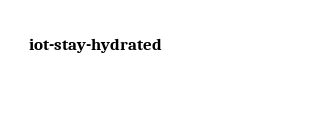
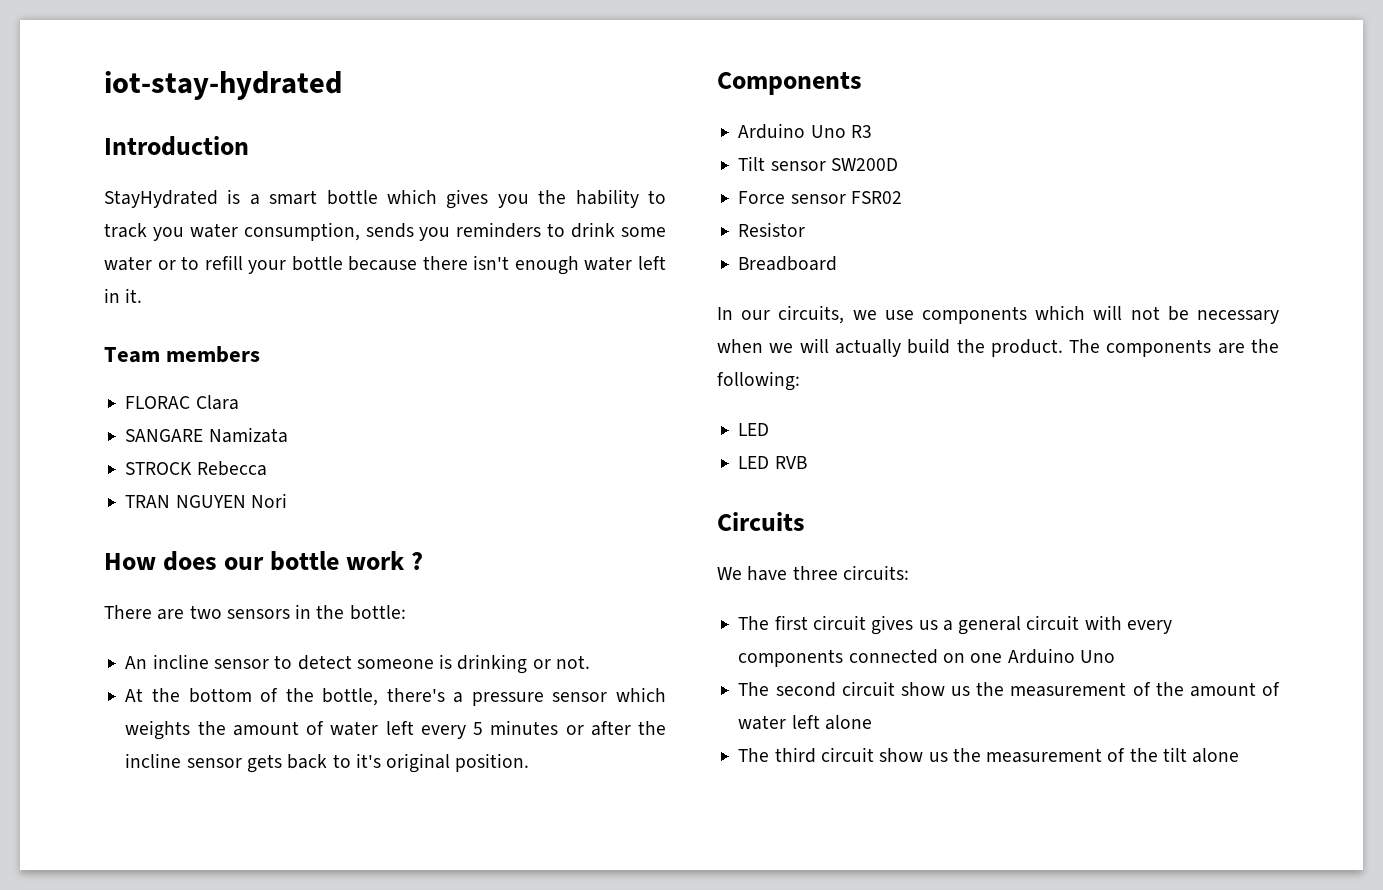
+ Introduction
+ StayHydrated is a smart bottle which gives you the hability to track you water consumption, sends you reminders to drink some water or to refill your bottle because there isn't enough water left in it.
+ Team members
+ FLORAC Clara
+ SANGARE Namizata
+ STROCK Rebecca
+ TRAN NGUYEN Nori
+ How does our bottle work ?
+ There are two sensors in the bottle:
+ An incline sensor to detect someone is drinking or not.
+ At the bottom of the bottle, there's a pressure sensor which weights the amount of water left every 5 minutes or after the incline sensor gets back to it's original position.
+ Components
+ Arduino Uno R3
+ Tilt sensor SW200D
+ Force sensor FSR02
+ Resistor
+ Breadboard
+ In our circuits, we use components which will not be necessary when we will actually build the product. The components are the following:
+ LED
+ LED RVB
+ Circuits
+ We have three circuits:
+ The first circuit gives us a general circuit with every components connected on one Arduino Uno
+ The second circuit show us the measurement of the amount of water left alone
+ The third circuit show us the measurement of the tilt alone

